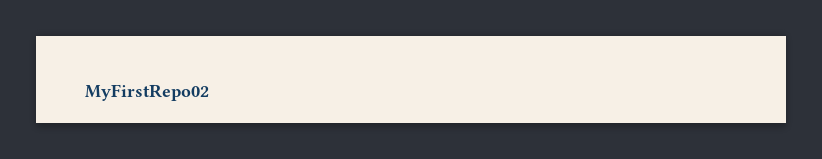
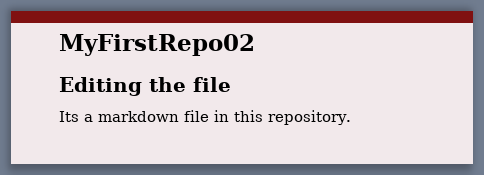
+ Editing the file
+ Its a markdown file in this repository.

